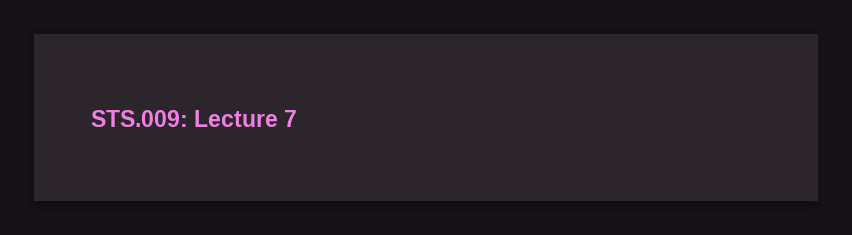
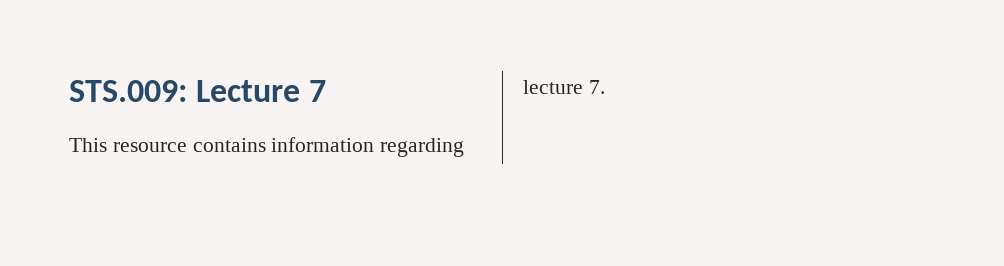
+ This resource contains information regarding lecture 7.

